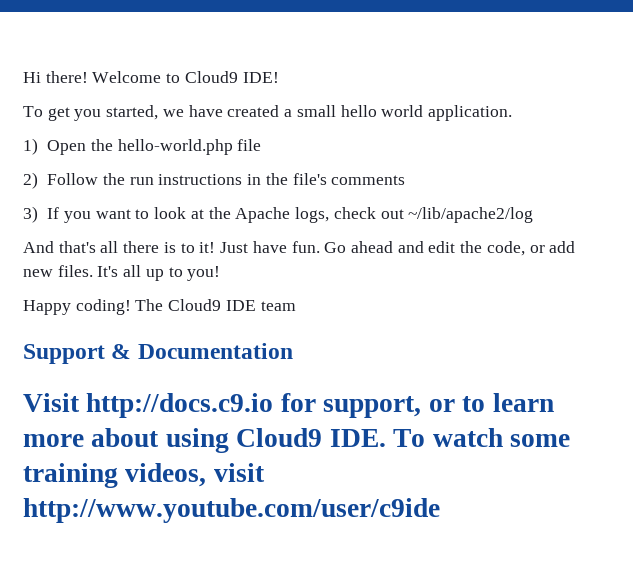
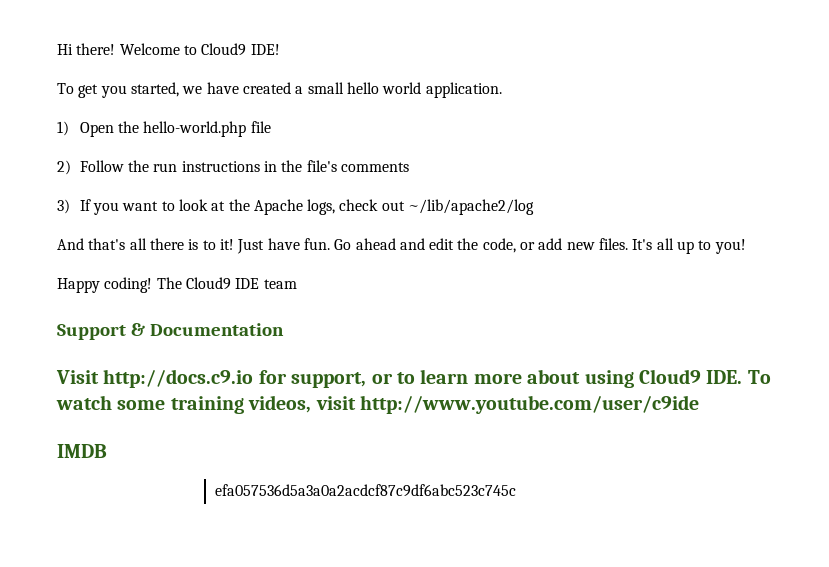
+ IMDB
+ efa057536d5a3a0a2acdcf87c9df6abc523c745c

